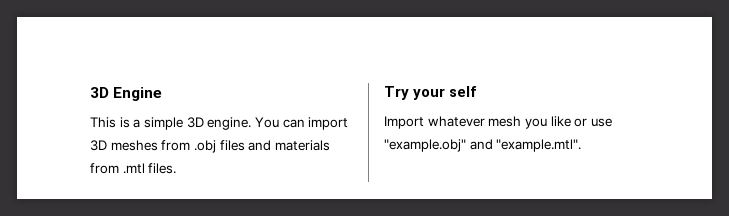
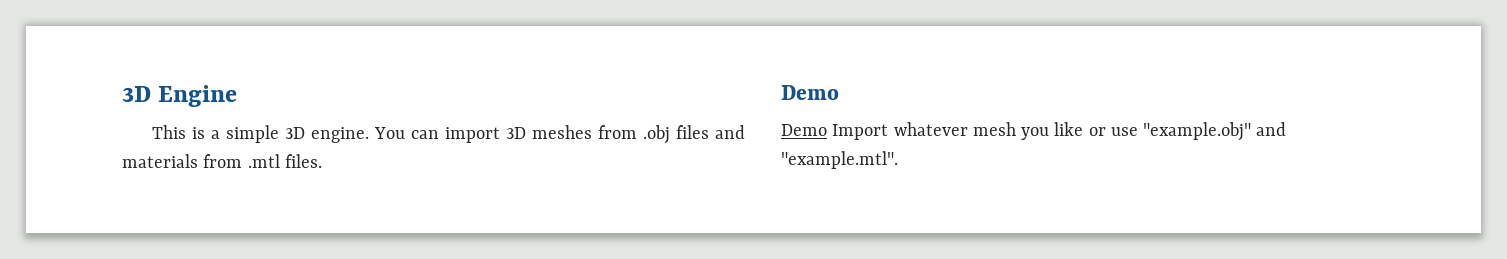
  You can import 3D meshes from .obj files and materials from .mtl files.
- Try your self
- Import whatever mesh you like or use "example.obj" and "example.mtl".
+ Demo
+ Demo Import whatever mesh you like or use "example.obj" and "example.mtl".

